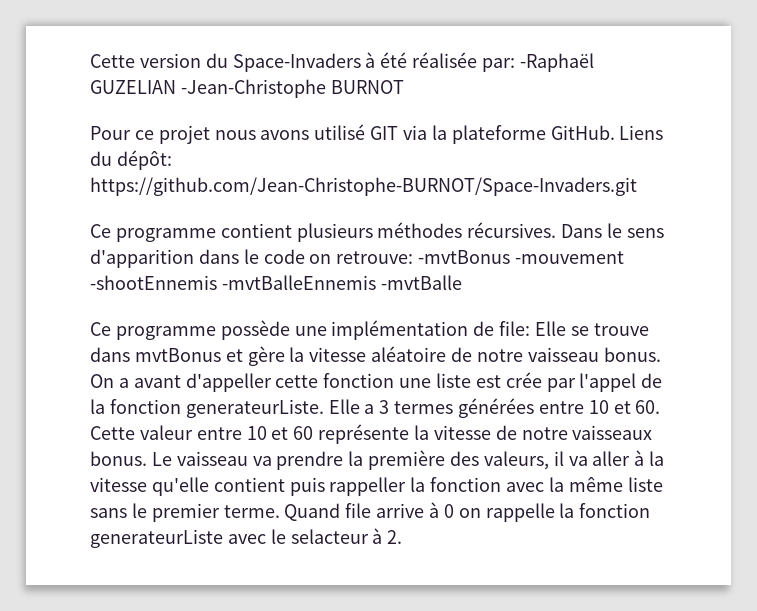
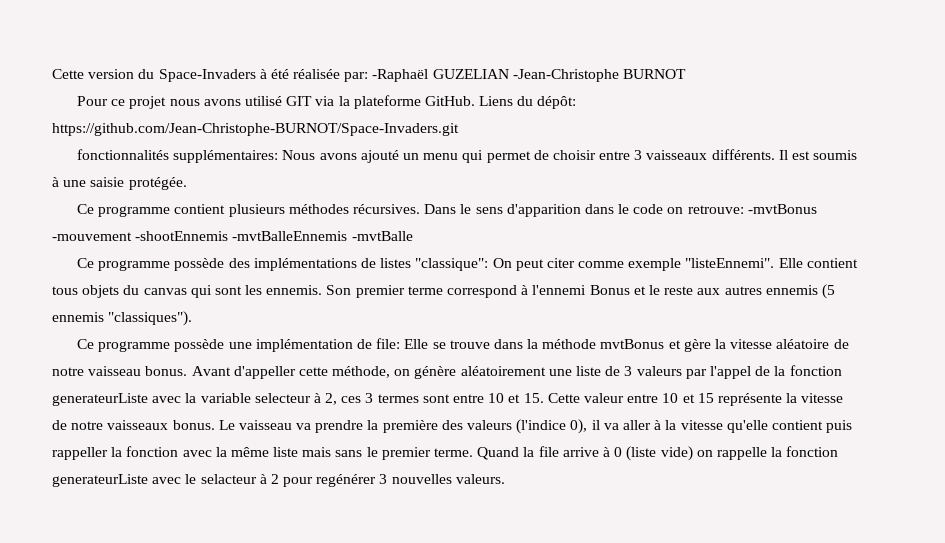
+ fonctionnalités supplémentaires: Nous avons ajouté un menu qui permet de choisir entre 3 vaisseaux différents. Il est soumis à une saisie protégée.
+ Ce programme possède des implémentations de listes "classique": On peut citer comme exemple "listeEnnemi". Elle contient tous objets du canvas qui sont les ennemis. Son premier terme correspond à l'ennemi Bonus et le reste aux autres ennemis (5 ennemis "classiques").
- Ce programme possède une implémentation de file: Elle se trouve dans mvtBonus et gère la vitesse aléatoire de notre vaisseau bonus.
+ Ce programme possède une implémentation de file: Elle se trouve dans la méthode mvtBonus et gère la vitesse aléatoire de notre vaisseau bonus.
- On a avant d'appeller cette fonction une liste est crée par l'appel de la fonction generateurListe. Elle a 3 termes générées entre 10 et 60. Cette valeur entre 10 et 60 représente la vitesse de notre vaisseaux bonus.
+ Avant d'appeller cette méthode, on génère aléatoirement une liste de 3 valeurs par l'appel de la fonction generateurListe avec la variable selecteur à 2, ces 3 termes sont entre 10 et 15. Cette valeur entre 10 et 15 représente la vitesse de notre vaisseaux bonus.
- Le vaisseau va prendre la première des valeurs, il va aller à la vitesse qu'elle contient puis rappeller la fonction avec la même liste sans le premier terme.
+ Le vaisseau va prendre la première des valeurs (l'indice 0), il va aller à la vitesse qu'elle contient puis rappeller la fonction avec la même liste mais sans le premier terme.
- Quand file arrive à 0 on rappelle la fonction generateurListe avec le selacteur à 2.
+ Quand la file arrive à 0 (liste vide) on rappelle la fonction generateurListe avec le selacteur à 2 pour regénérer 3 nouvelles valeurs.

